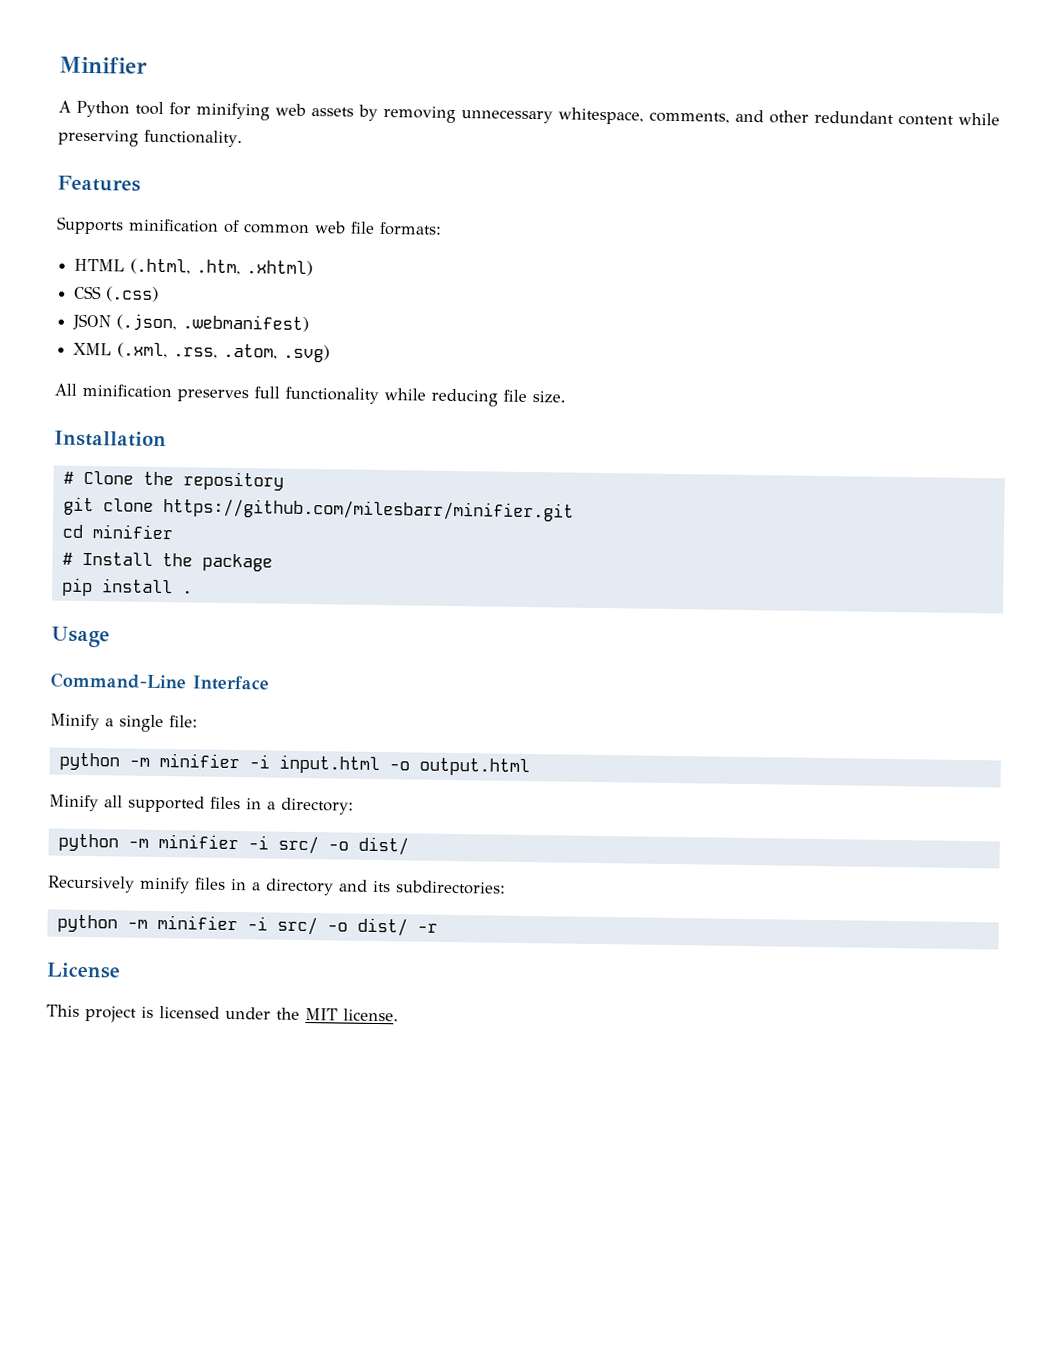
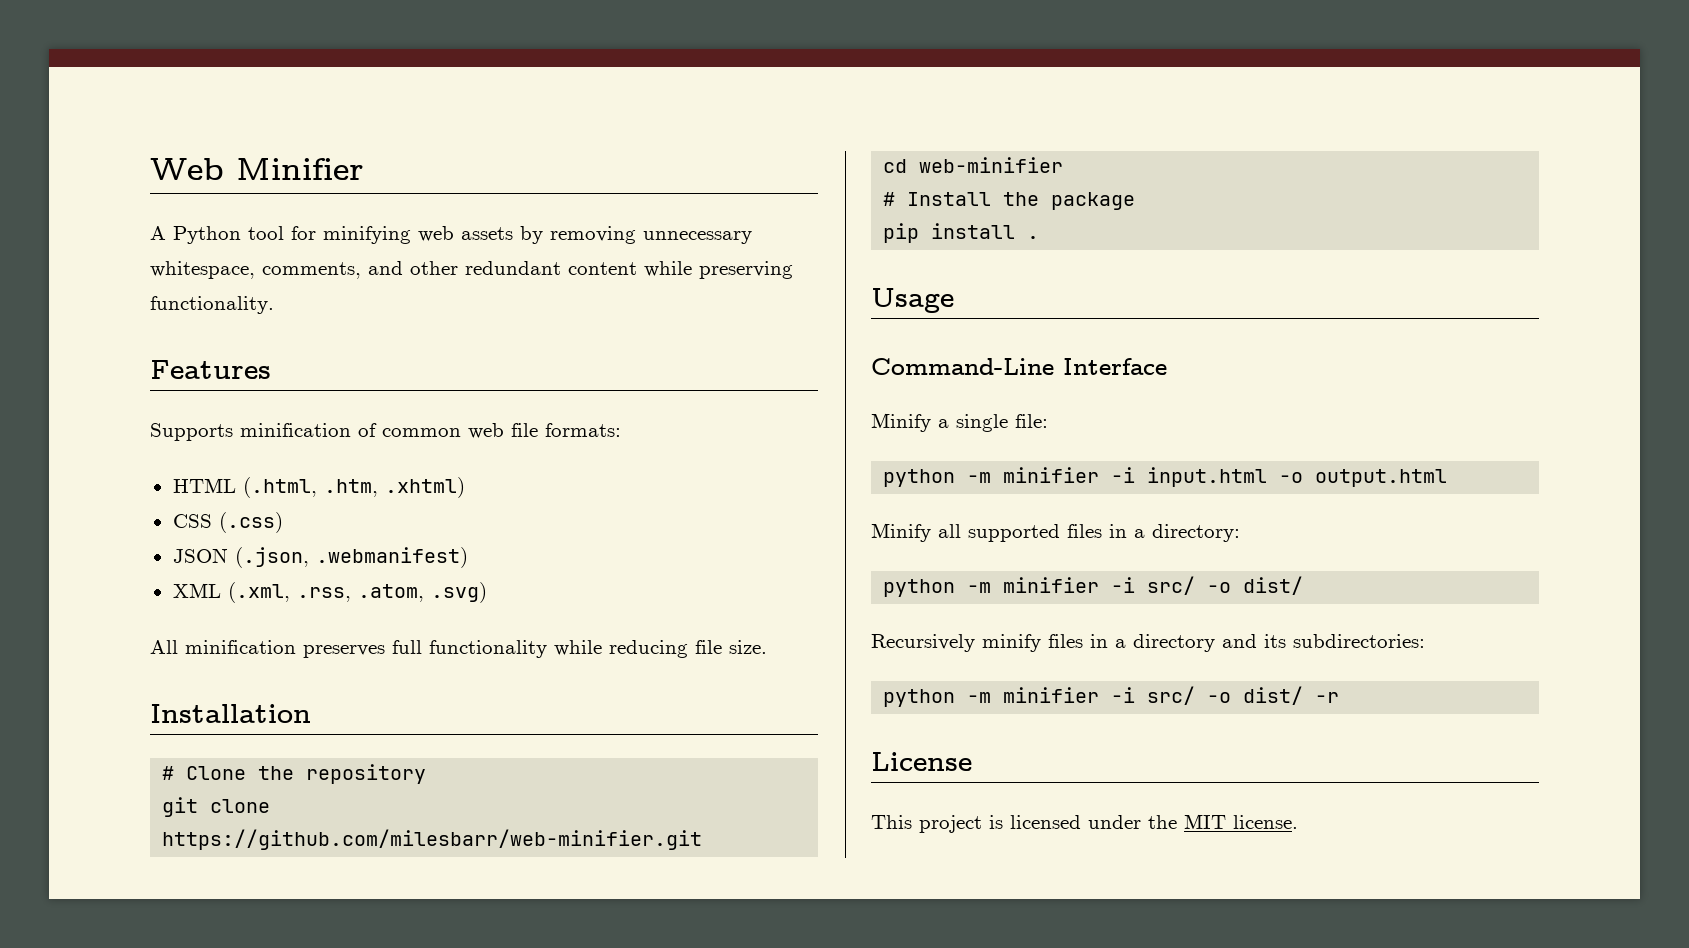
- Minifier
+ Web Minifier
- git clone https://github.com/milesbarr/minifier.git
+ git clone https://github.com/milesbarr/web-minifier.git
- cd minifier
+ cd web-minifier

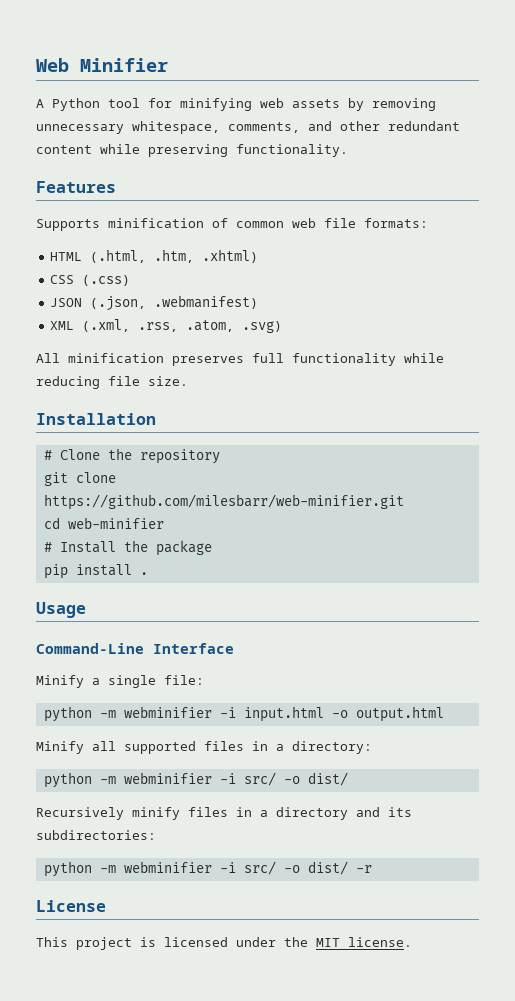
- python -m minifier -i input.html -o output.html
+ python -m webminifier -i input.html -o output.html
  Minify all supported files in a directory:
- python -m minifier -i src/ -o dist/
+ python -m webminifier -i src/ -o dist/
- python -m minifier -i src/ -o dist/ -r
+ python -m webminifier -i src/ -o dist/ -r

